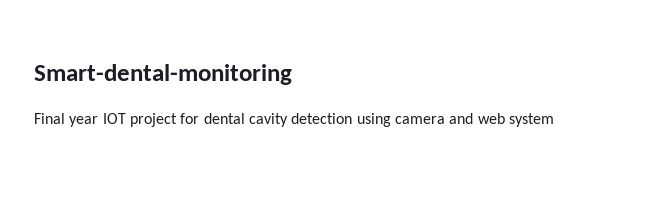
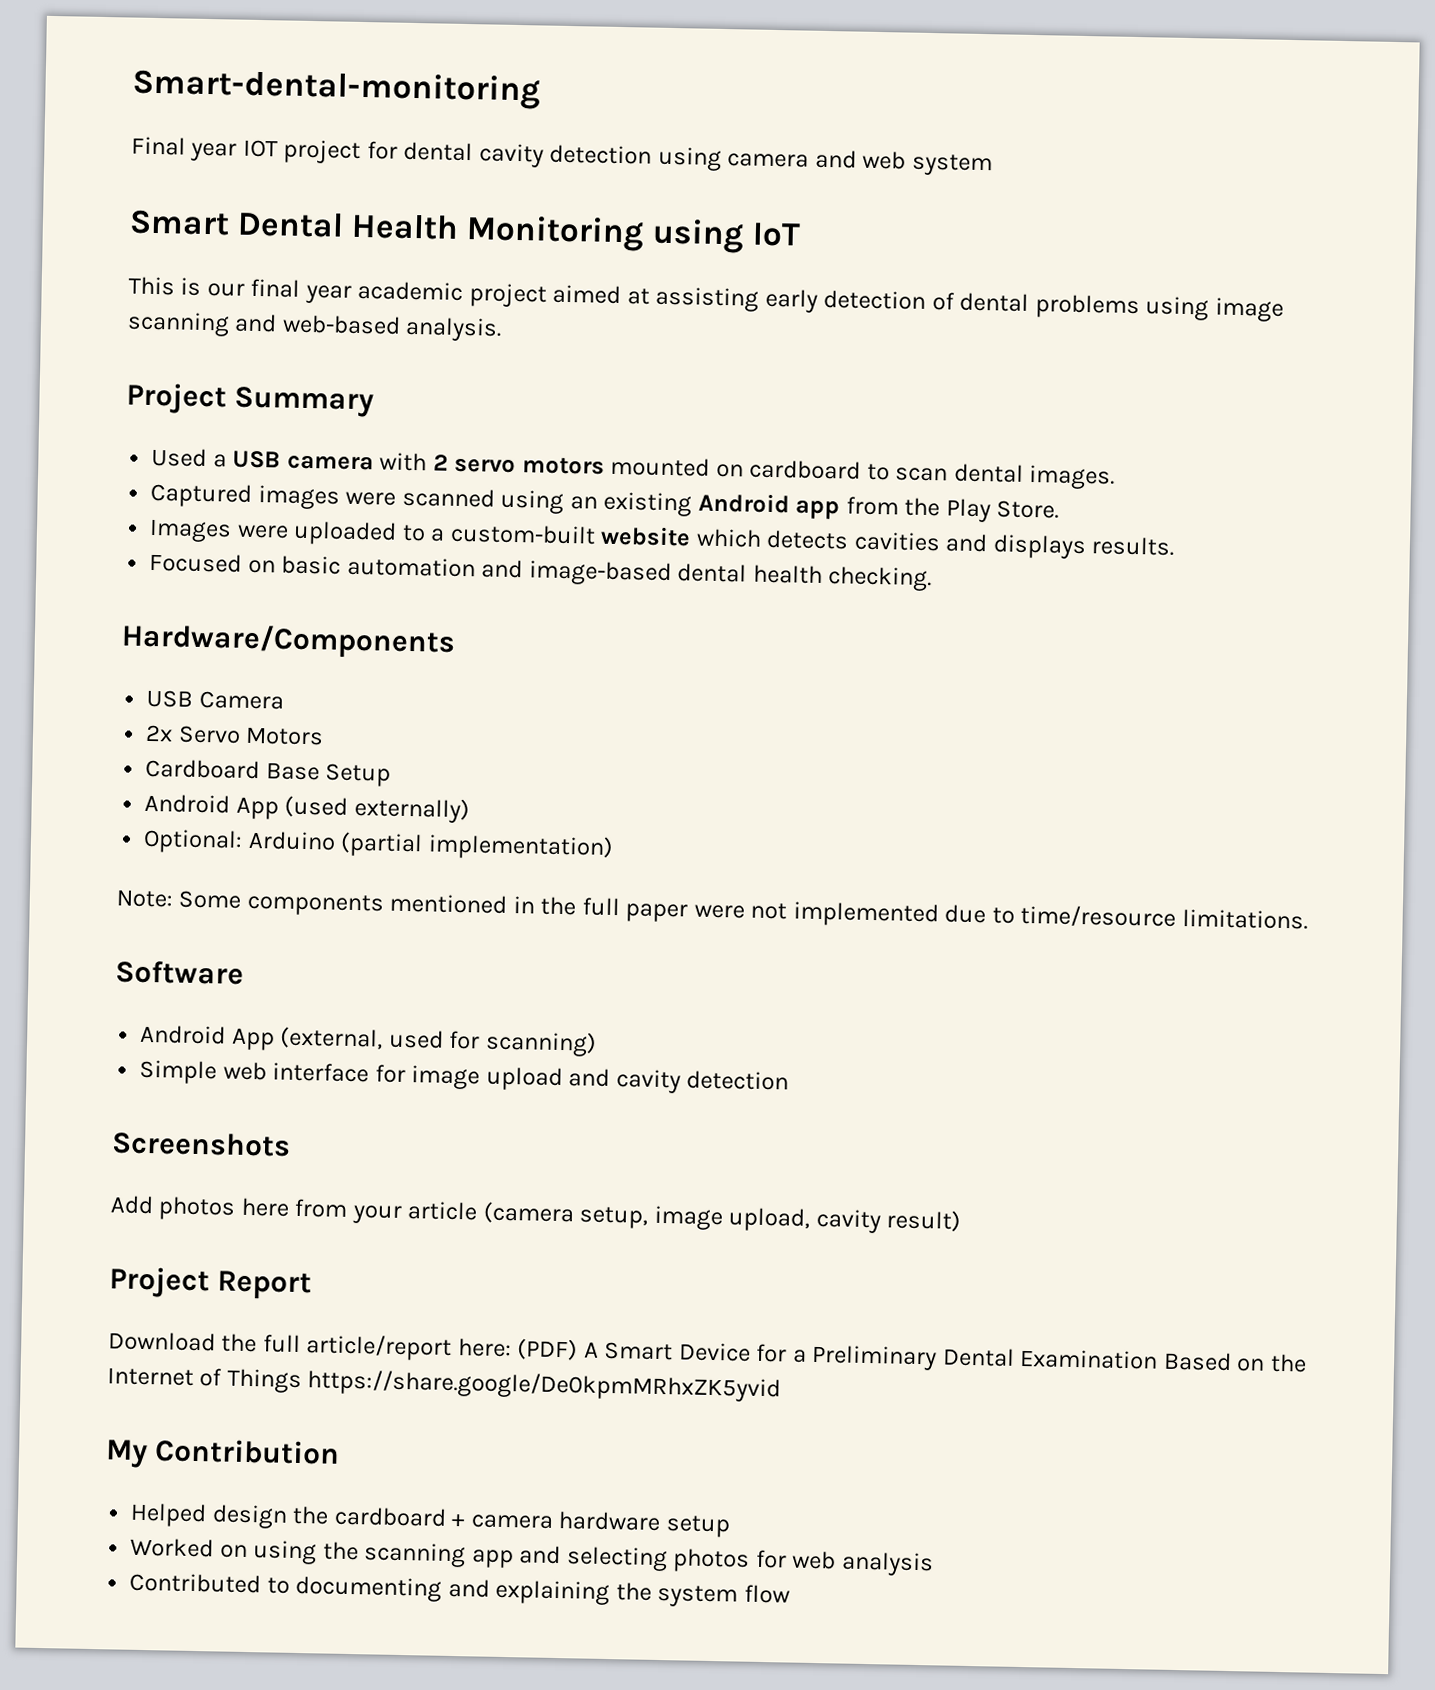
+ Smart Dental Health Monitoring using IoT
+ This is our final year academic project aimed at assisting early detection of dental problems using image scanning and web-based analysis.
+ Project Summary
+ Used a USB camera with 2 servo motors mounted on cardboard to scan dental images.
+ Captured images were scanned using an existing Android app from the Play Store.
+ Images were uploaded to a custom-built website which detects cavities and displays results.
+ Focused on basic automation and image-based dental health checking.
+ Hardware/Components
+ USB Camera
+ 2x Servo Motors
+ Cardboard Base Setup
+ Android App (used externally)
+ Optional: Arduino (partial implementation)
+ Note: Some components mentioned in the full paper were not implemented due to time/resource limitations.
+ Software
+ Android App (external, used for scanning)
+ Simple web interface for image upload and cavity detection
+ Screenshots
+ Add photos here from your article (camera setup, image upload, cavity result)
+ Project Report
+ Download the full article/report here: (PDF) A Smart Device for a Preliminary Dental Examination Based on the Internet of Things https://share.google/De0kpmMRhxZK5yvid
+ My Contribution
+ Helped design the cardboard + camera hardware setup
+ Worked on using the scanning app and selecting photos for web analysis
+ Contributed to documenting and explaining the system flow

